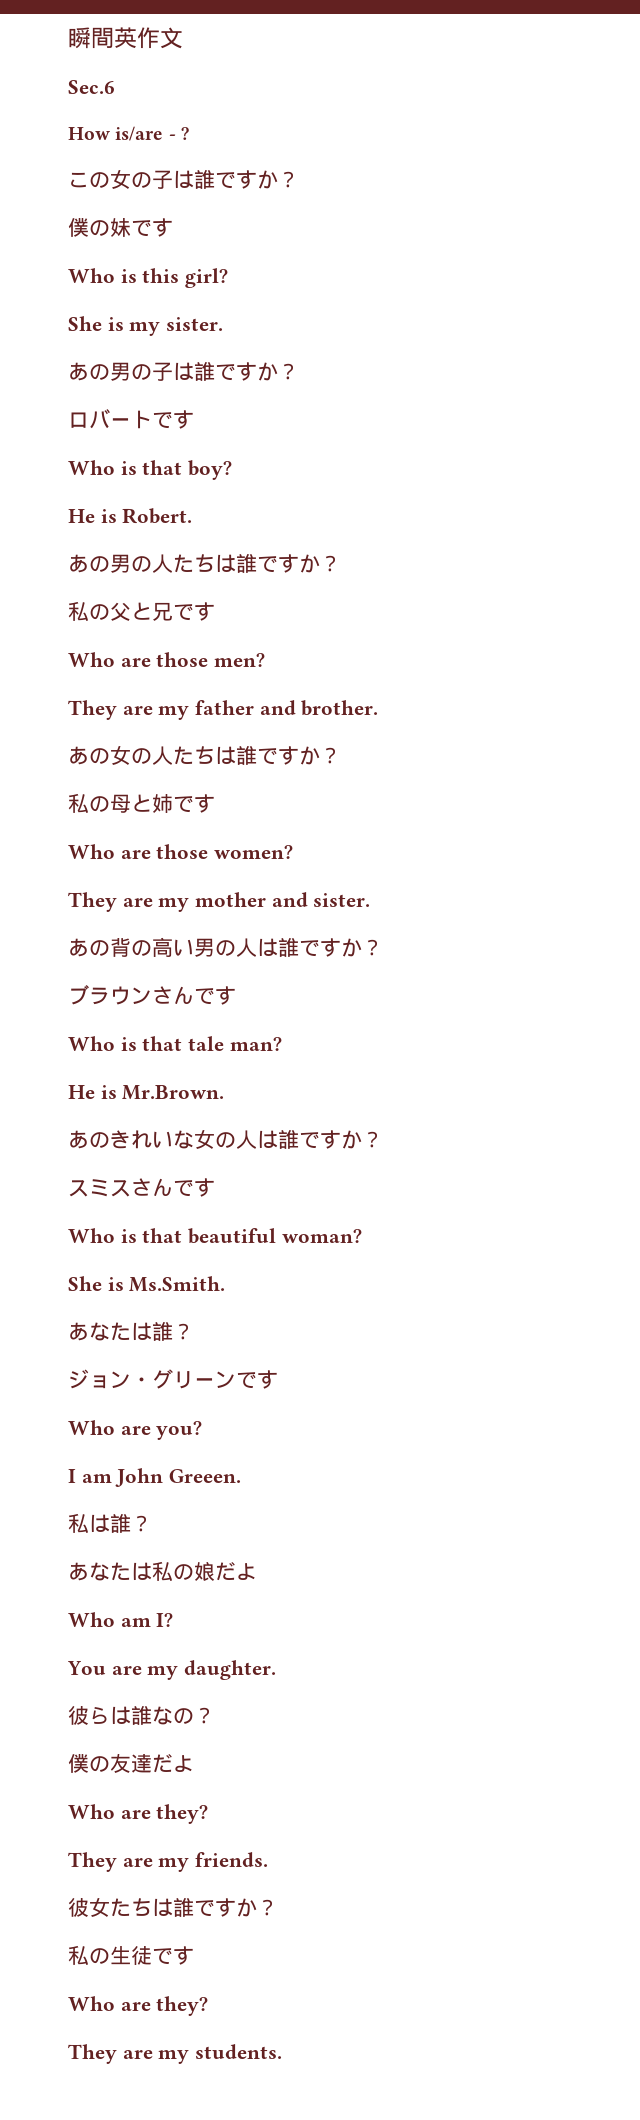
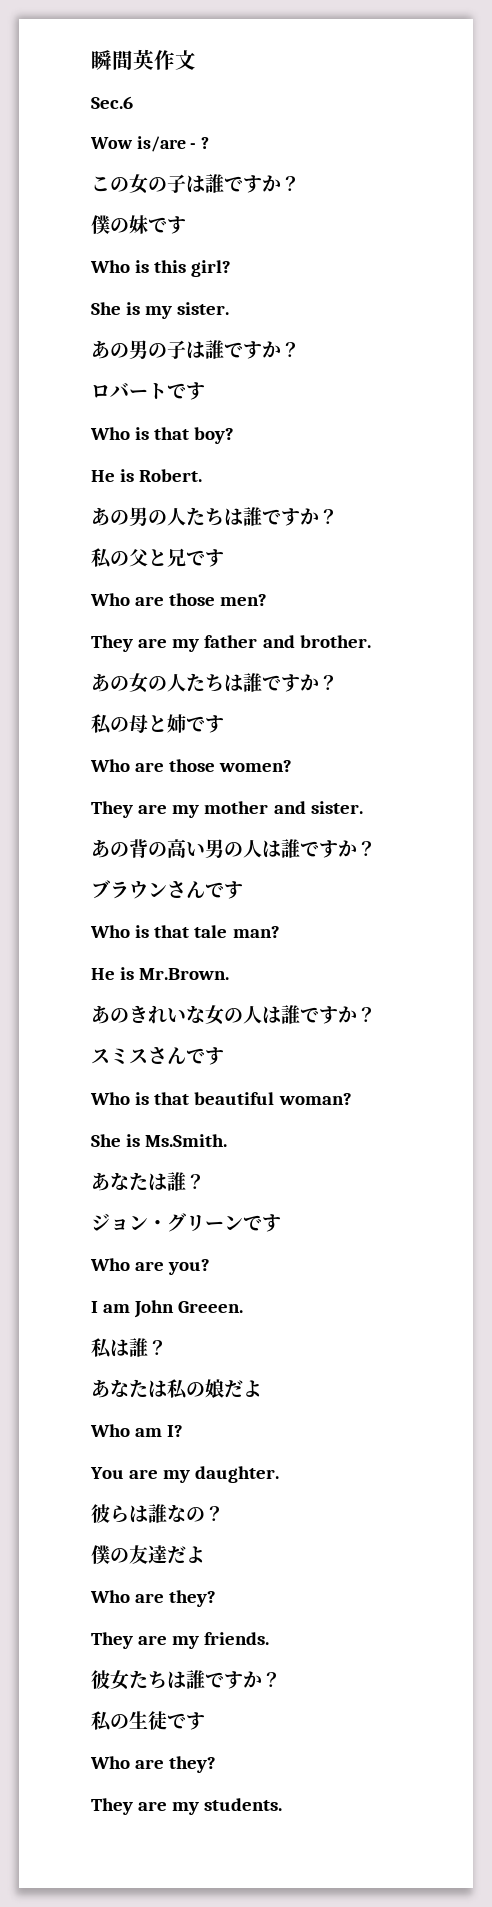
- How is/are - ?
+ Wow is/are - ?

